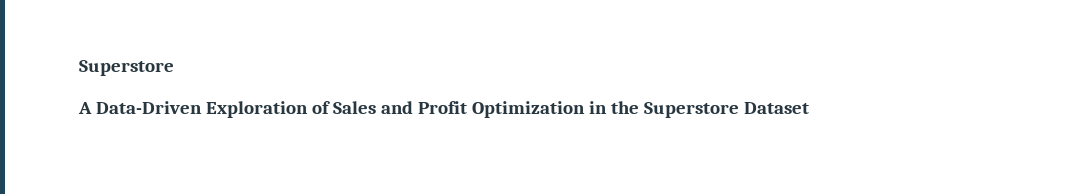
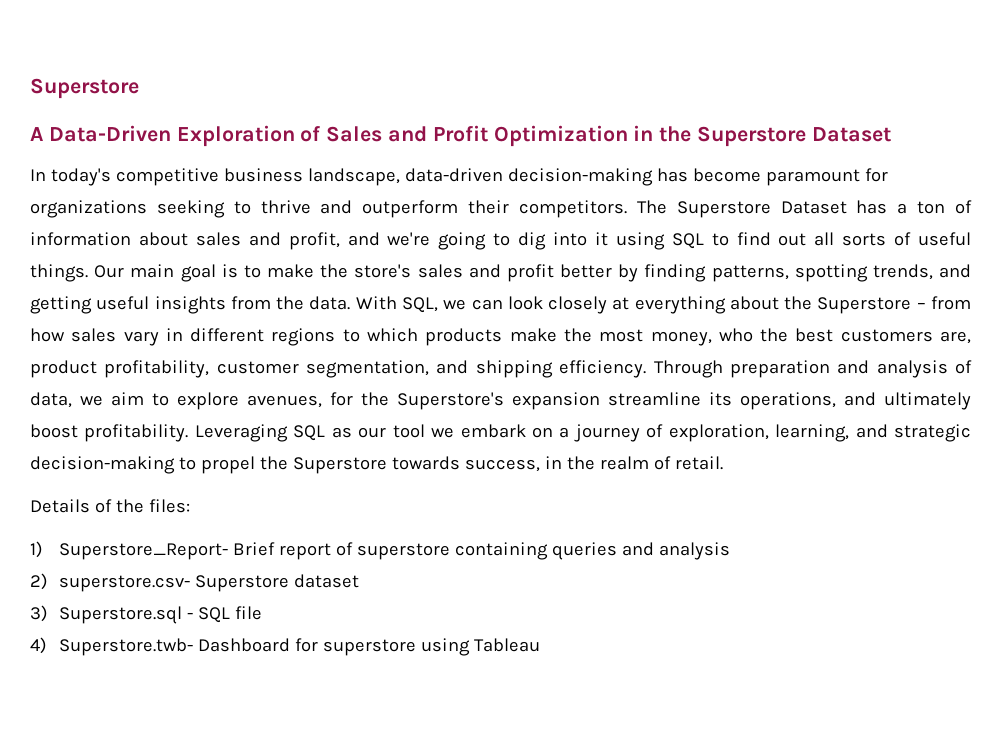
+ In today's competitive business landscape, data-driven decision-making has become paramount for organizations seeking to thrive and outperform their competitors. The Superstore Dataset has a ton of information about sales and profit, and we're going to dig into it using SQL to find out all sorts of useful things. Our main goal is to make the store's sales and profit better by finding patterns, spotting trends, and getting useful insights from the data. With SQL, we can look closely at everything about the Superstore – from how sales vary in different regions to which products make the most money, who the best customers are, product profitability, customer segmentation, and shipping efficiency. Through preparation and analysis of data, we aim to explore avenues, for the Superstore's expansion streamline its operations, and ultimately boost profitability. Leveraging SQL as our tool we embark on a journey of exploration, learning, and strategic decision-making to propel the Superstore towards success, in the realm of retail.
+ Details of the files:
+ 1) Superstore_Report- Brief report of superstore containing queries and analysis
+ 2) superstore.csv- Superstore dataset
+ 3) Superstore.sql - SQL file
+ 4) Superstore.twb- Dashboard for superstore using Tableau

